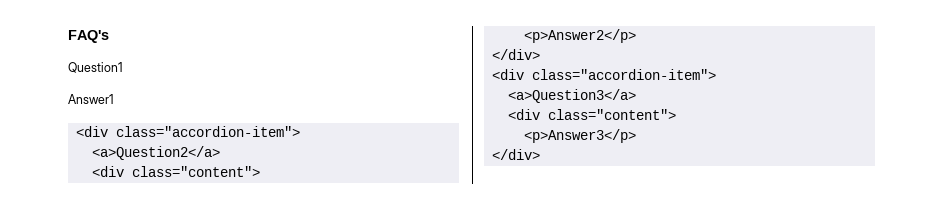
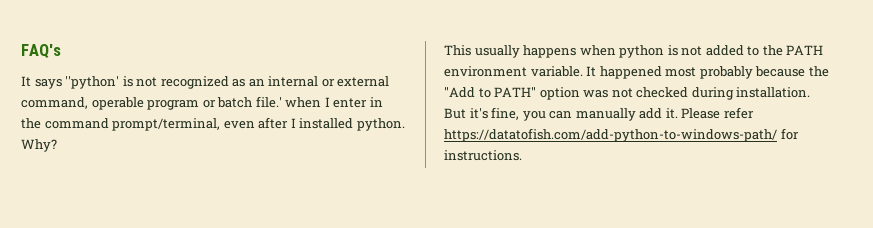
- Question1
- Answer1
- <div class="accordion-item">
- <a>Question2</a>
- <div class="content">
- <p>Answer2</p>
- </div>
- <div class="accordion-item">
- <a>Question3</a>
- <div class="content">
- <p>Answer3</p>
- </div>
+ It says ''python' is not recognized as an internal or external command, operable program or batch file.' when I enter in the command prompt/terminal, even after I installed python. Why?
+ This usually happens when python is not added to the PATH environment variable. It happened most probably because the "Add to PATH" option was not checked during installation. But it's fine, you can manually add it. Please refer https://datatofish.com/add-python-to-windows-path/ for instructions.

